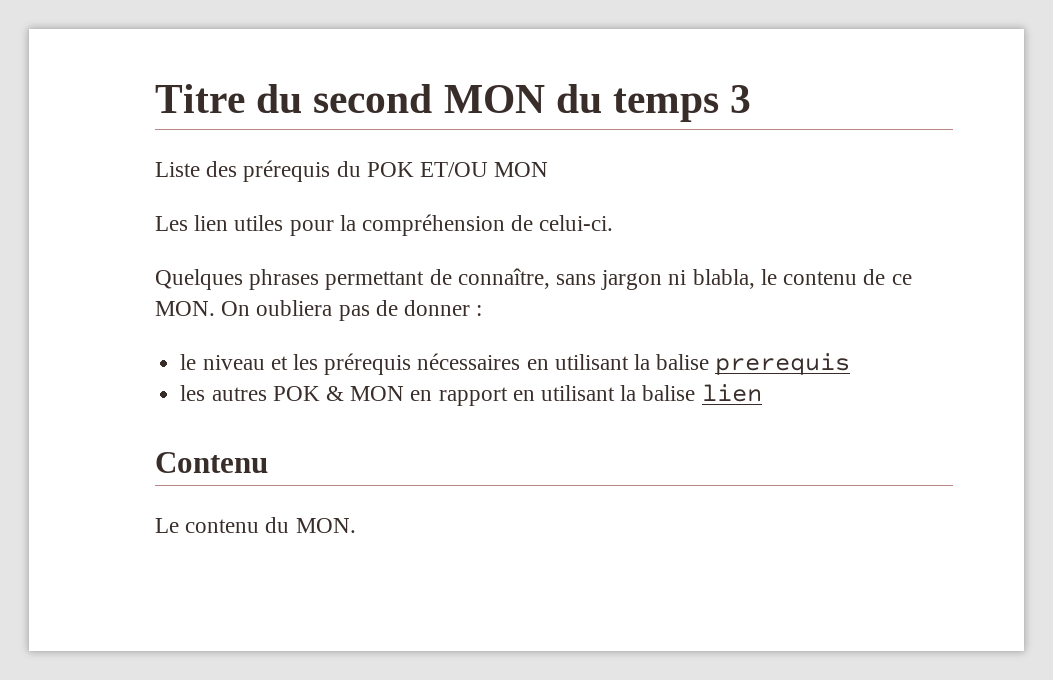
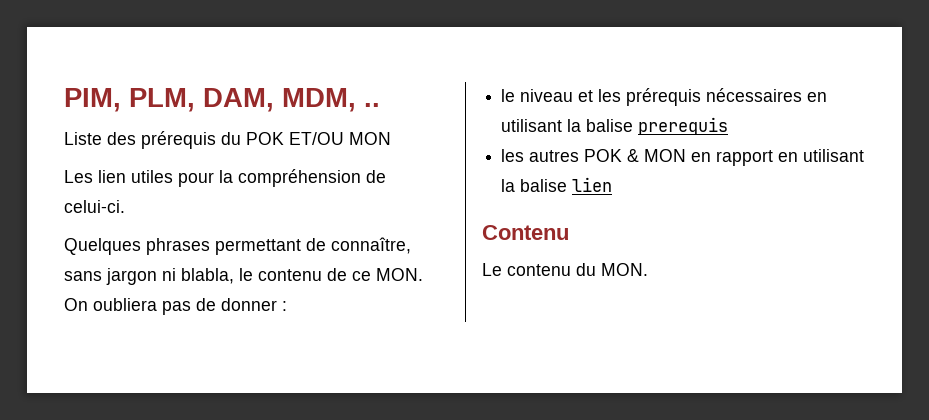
- Titre du second MON du temps 3
+ PIM, PLM, DAM, MDM, ..

